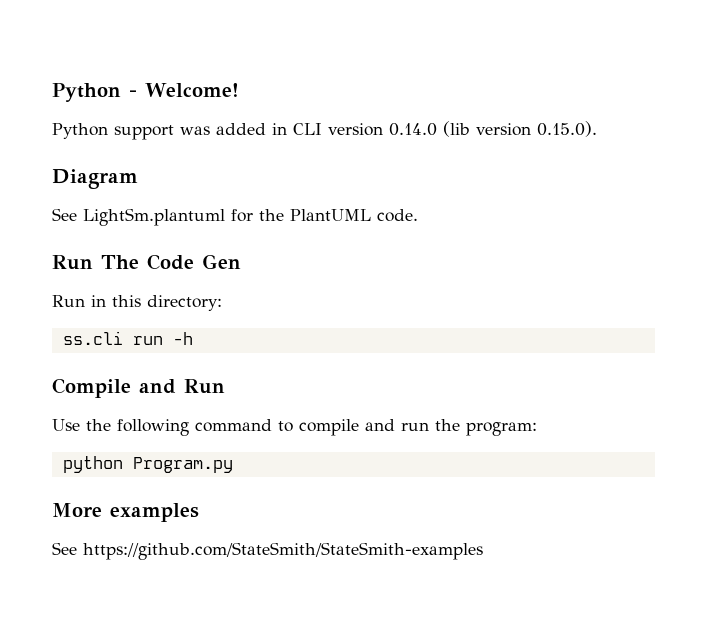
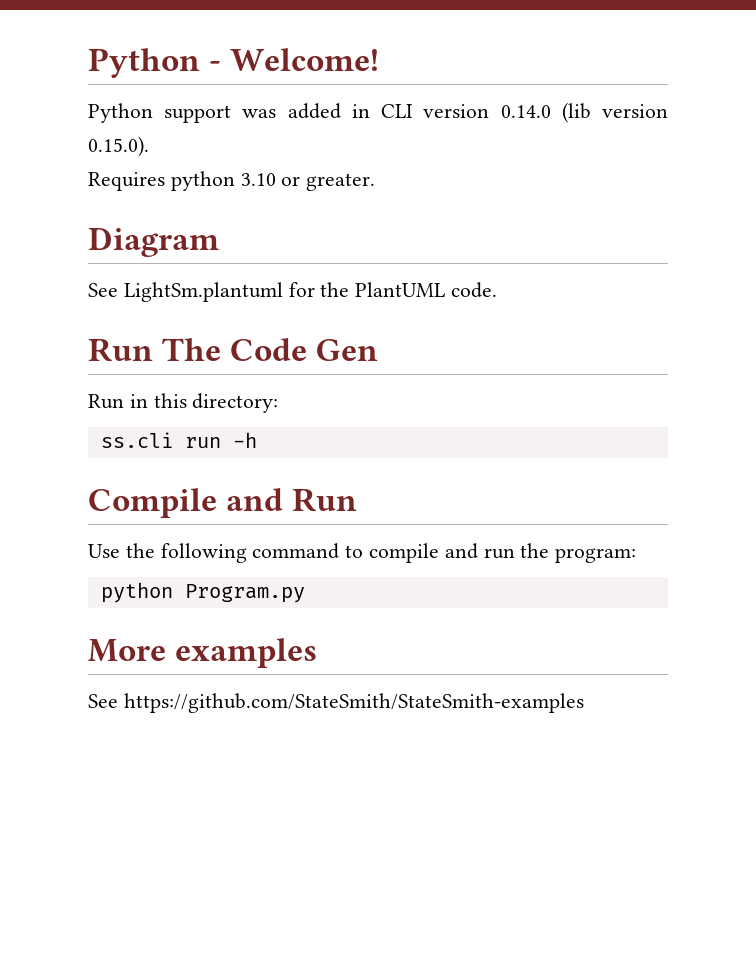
+ Requires python 3.10 or greater.

